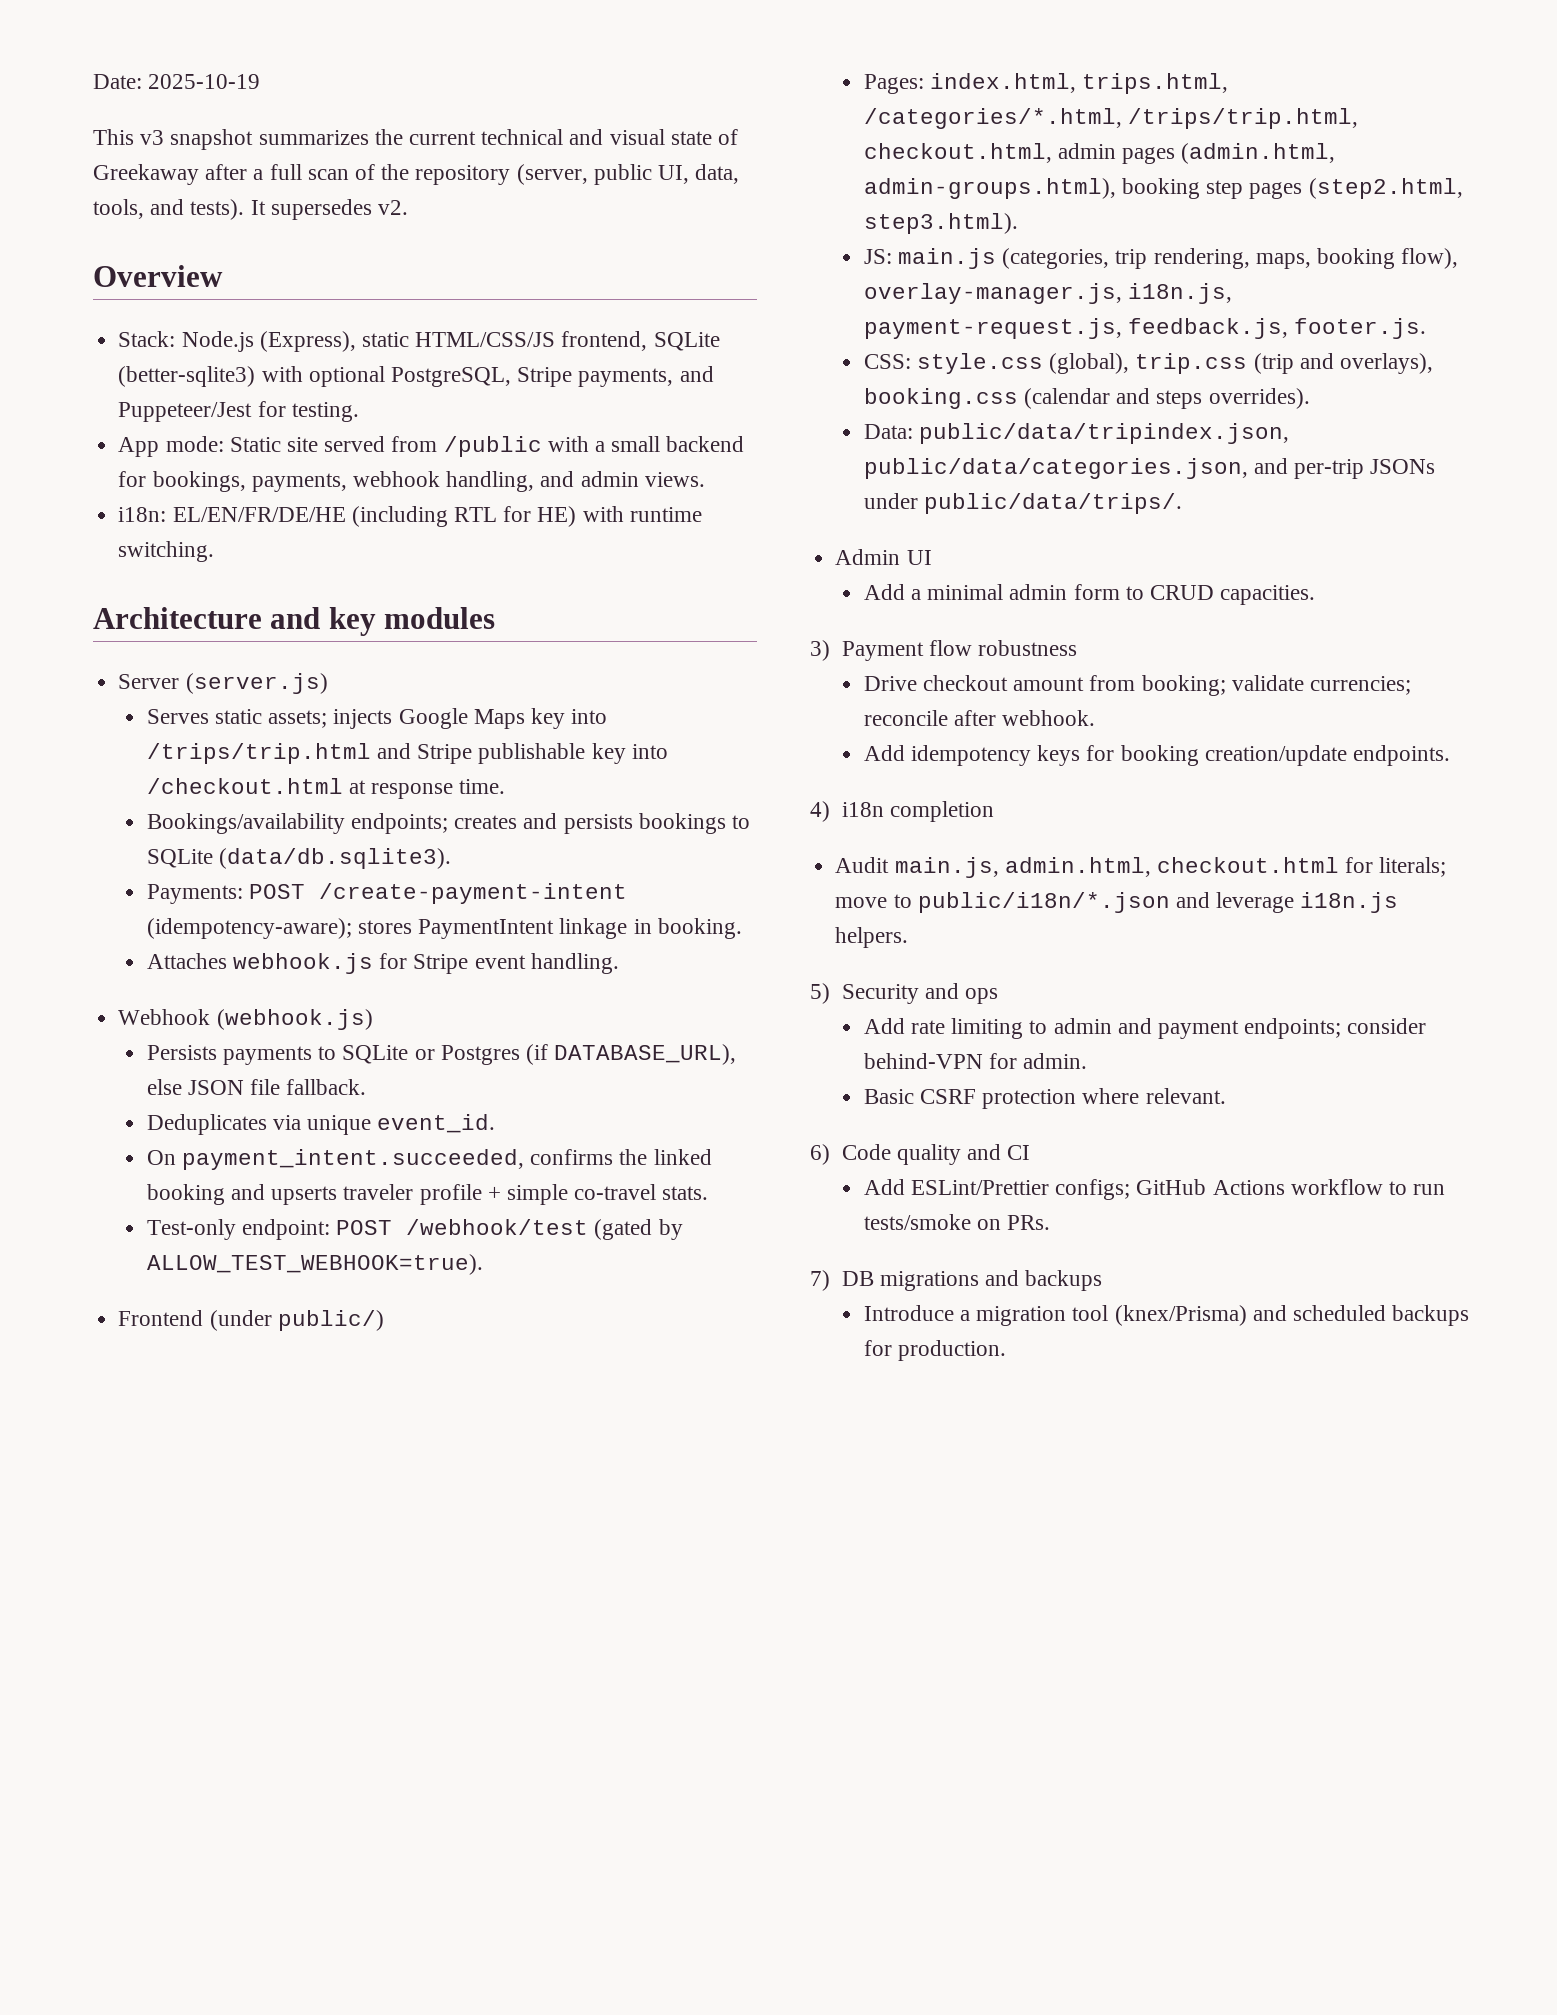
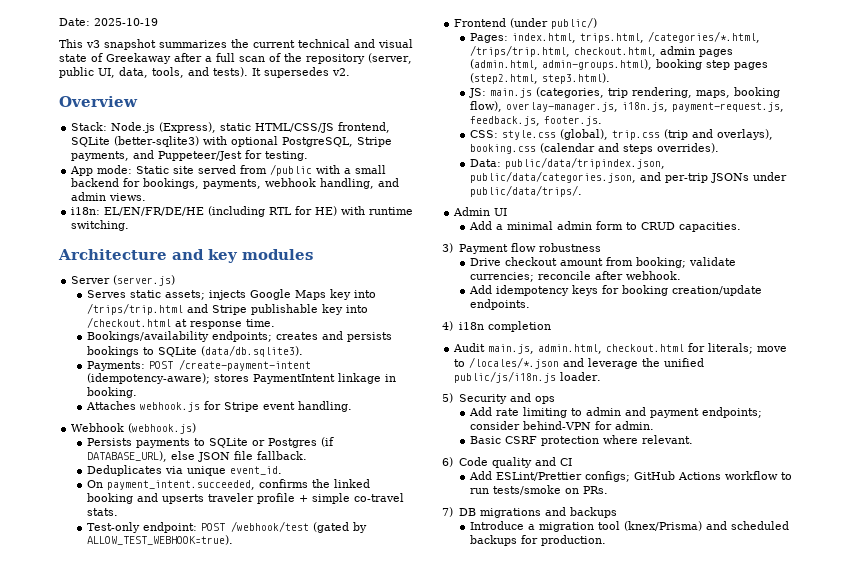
- Audit main.js, admin.html, checkout.html for literals; move to public/i18n/*.json and leverage i18n.js helpers.
+ Audit main.js, admin.html, checkout.html for literals; move to /locales/*.json and leverage the unified public/js/i18n.js loader.

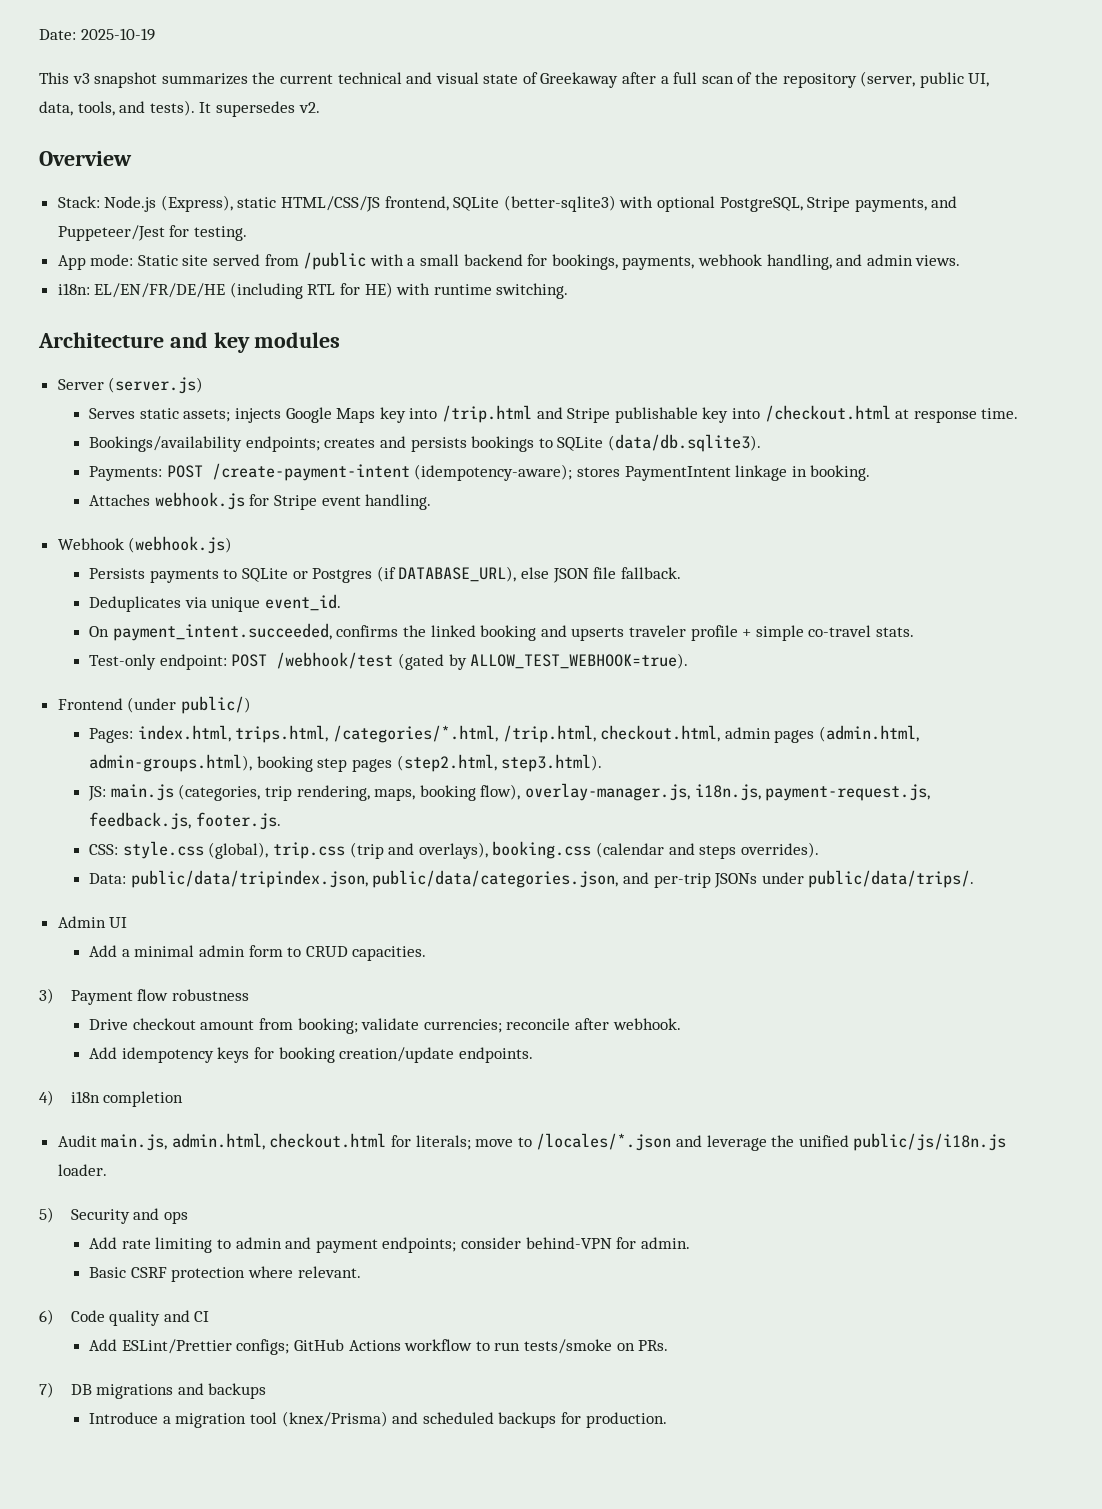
- Serves static assets; injects Google Maps key into /trips/trip.html and Stripe publishable key into /checkout.html at response time.
+ Serves static assets; injects Google Maps key into /trip.html and Stripe publishable key into /checkout.html at response time.
- Pages: index.html, trips.html, /categories/*.html, /trips/trip.html, checkout.html, admin pages (admin.html, admin-groups.html), booking step pages (step2.html, step3.html).
+ Pages: index.html, trips.html, /categories/*.html, /trip.html, checkout.html, admin pages (admin.html, admin-groups.html), booking step pages (step2.html, step3.html).

